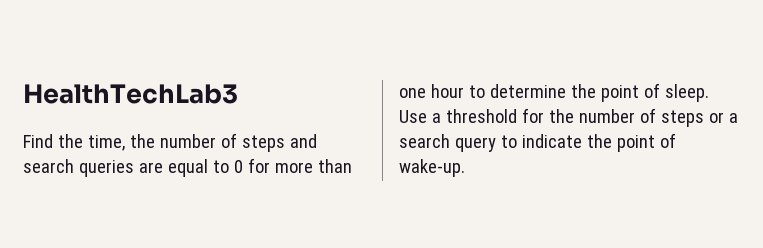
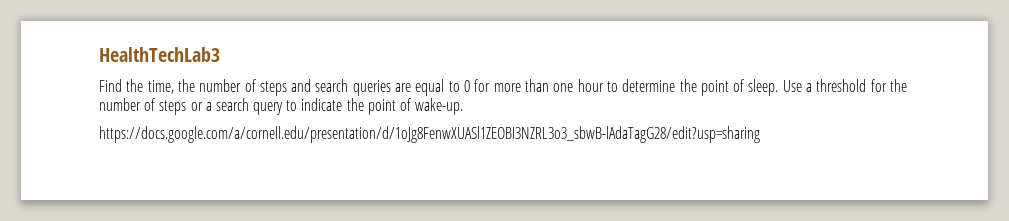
+ https://docs.google.com/a/cornell.edu/presentation/d/1oJg8FenwXUASl1ZEOBI3NZRL3o3_sbwB-lAdaTagG28/edit?usp=sharing

